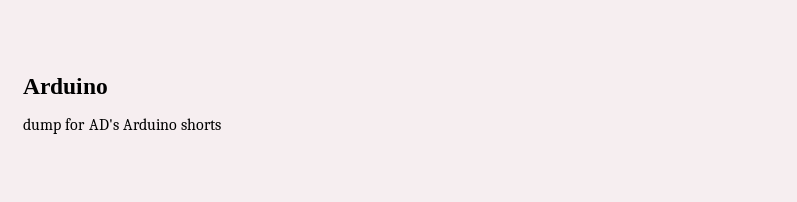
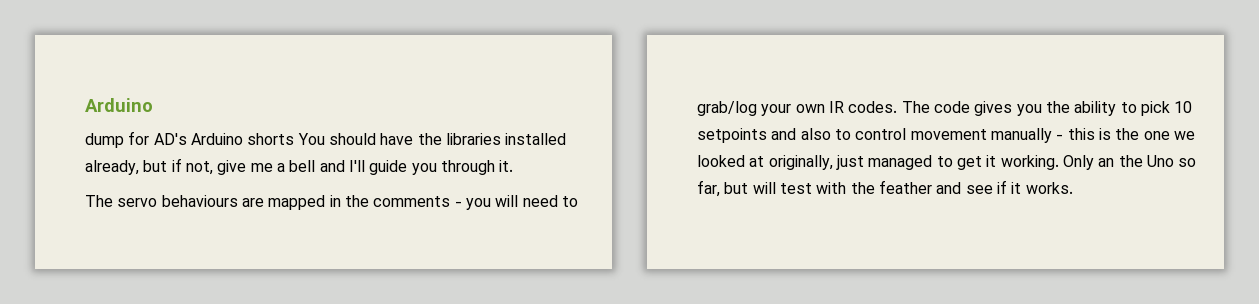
- dump for AD's Arduino shorts
+ dump for AD's Arduino shorts You should have the libraries installed already, but if not, give me a bell and I'll guide you through it.
+ The servo behaviours are mapped in the comments - you will need to grab/log your own IR codes. The code gives you the ability to pick 10 setpoints and also to control movement manually - this is the one we looked at originally, just managed to get it working. Only an the Uno so far, but will test with the feather and see if it works.

